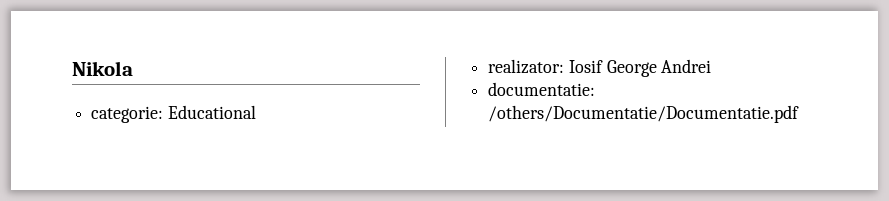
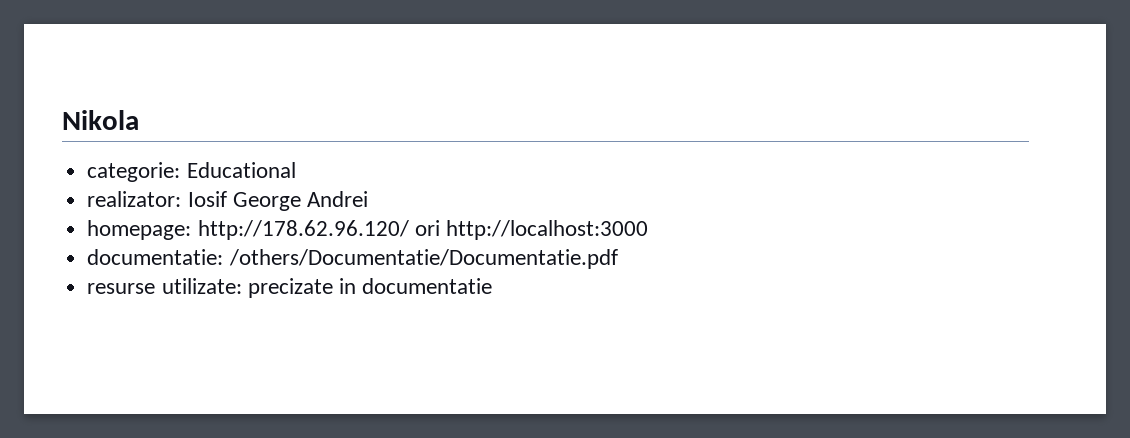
+ homepage: http://178.62.96.120/ ori http://localhost:3000
  documentatie: /others/Documentatie/Documentatie.pdf
+ resurse utilizate: precizate in documentatie

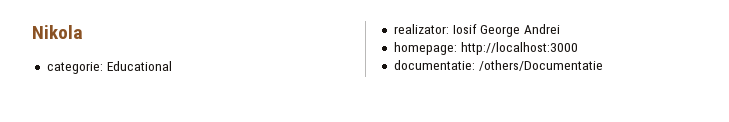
- homepage: http://178.62.96.120/ ori http://localhost:3000
+ homepage: http://localhost:3000
- documentatie: /others/Documentatie/Documentatie.pdf
- resurse utilizate: precizate in documentatie
+ documentatie: /others/Documentatie

